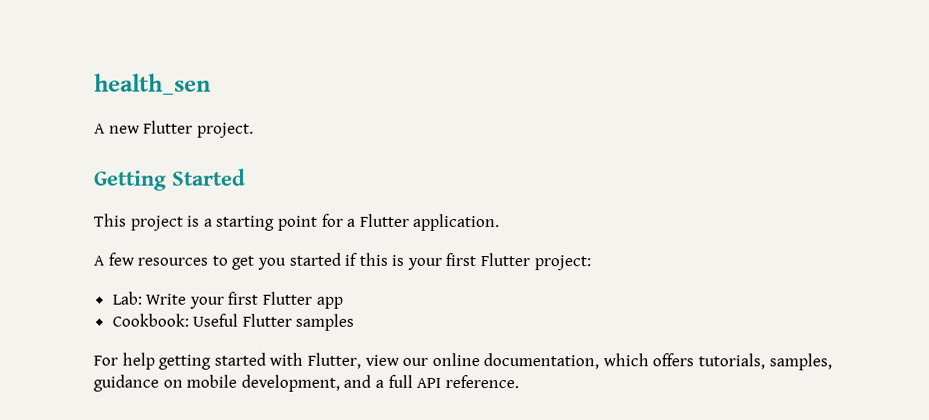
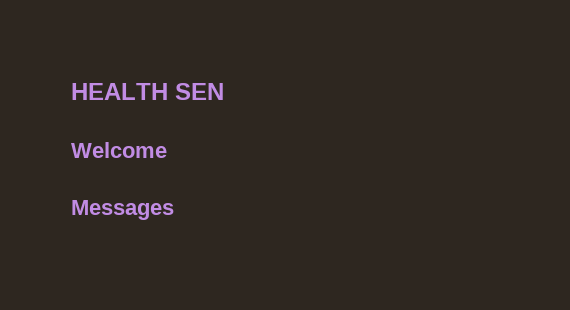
- health_sen
- A new Flutter project.
- Getting Started
- This project is a starting point for a Flutter application.
- A few resources to get you started if this is your first Flutter project:
- Lab: Write your first Flutter app
- Cookbook: Useful Flutter samples
- For help getting started with Flutter, view our online documentation, which offers tutorials, samples, guidance on mobile development, and a full API reference.
+ HEALTH SEN
+ Welcome
+ Messages

